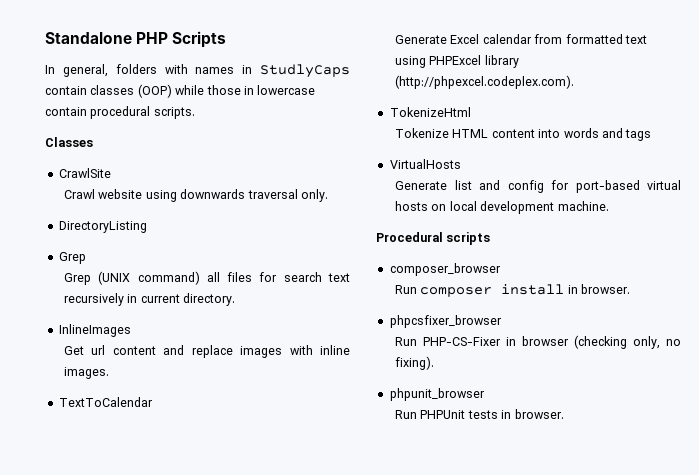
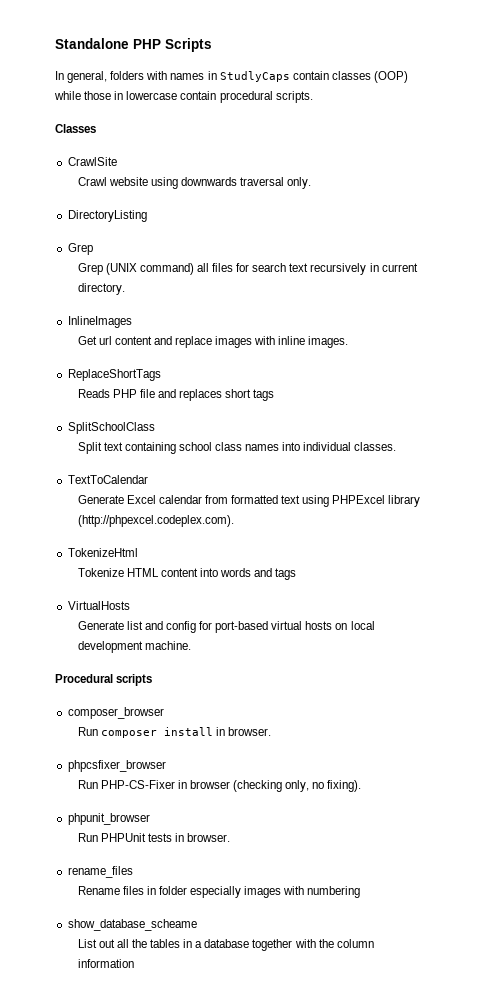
+ ReplaceShortTags
+ Reads PHP file and replaces short tags
+ SplitSchoolClass
+ Split text containing school class names into individual classes.
+ rename_files
+ Rename files in folder especially images with numbering
+ show_database_scheame
+ List out all the tables in a database together with the column information

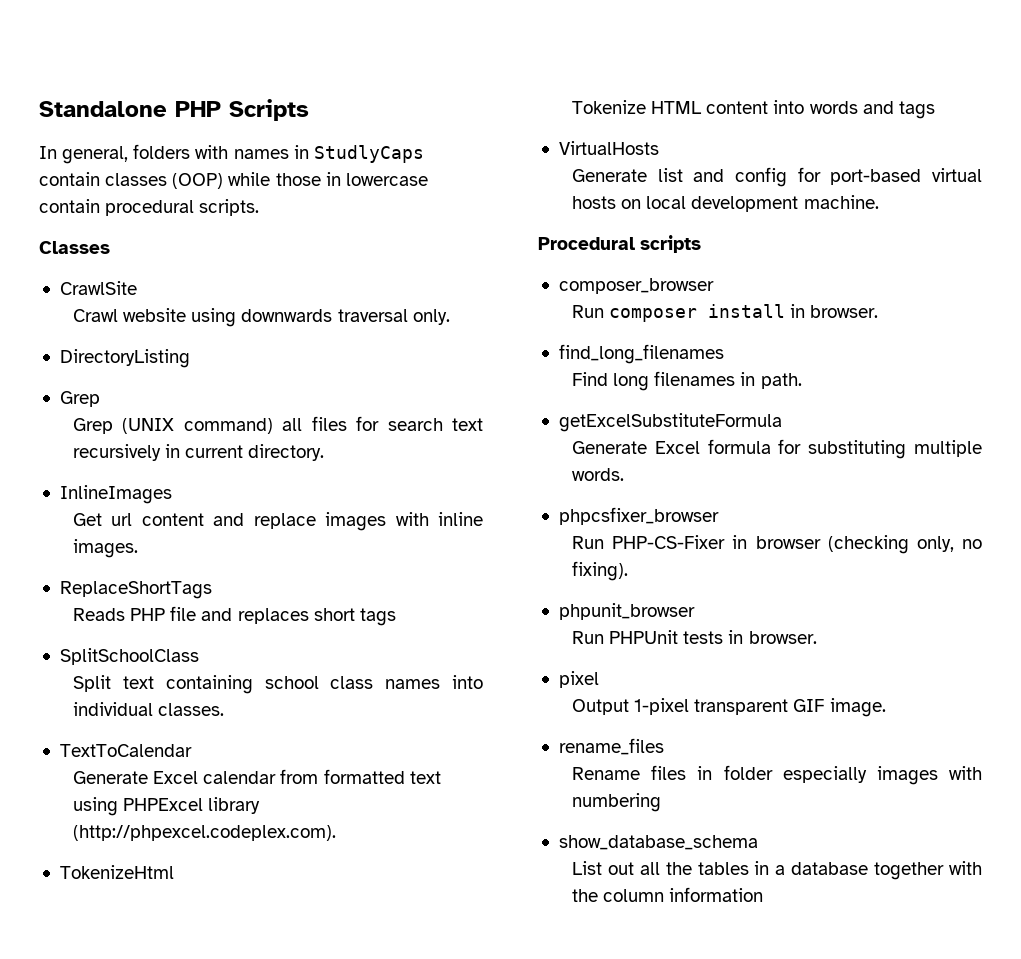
+ find_long_filenames
+ Find long filenames in path.
+ getExcelSubstituteFormula
+ Generate Excel formula for substituting multiple words.
+ pixel
+ Output 1-pixel transparent GIF image.
- show_database_scheame
+ show_database_schema

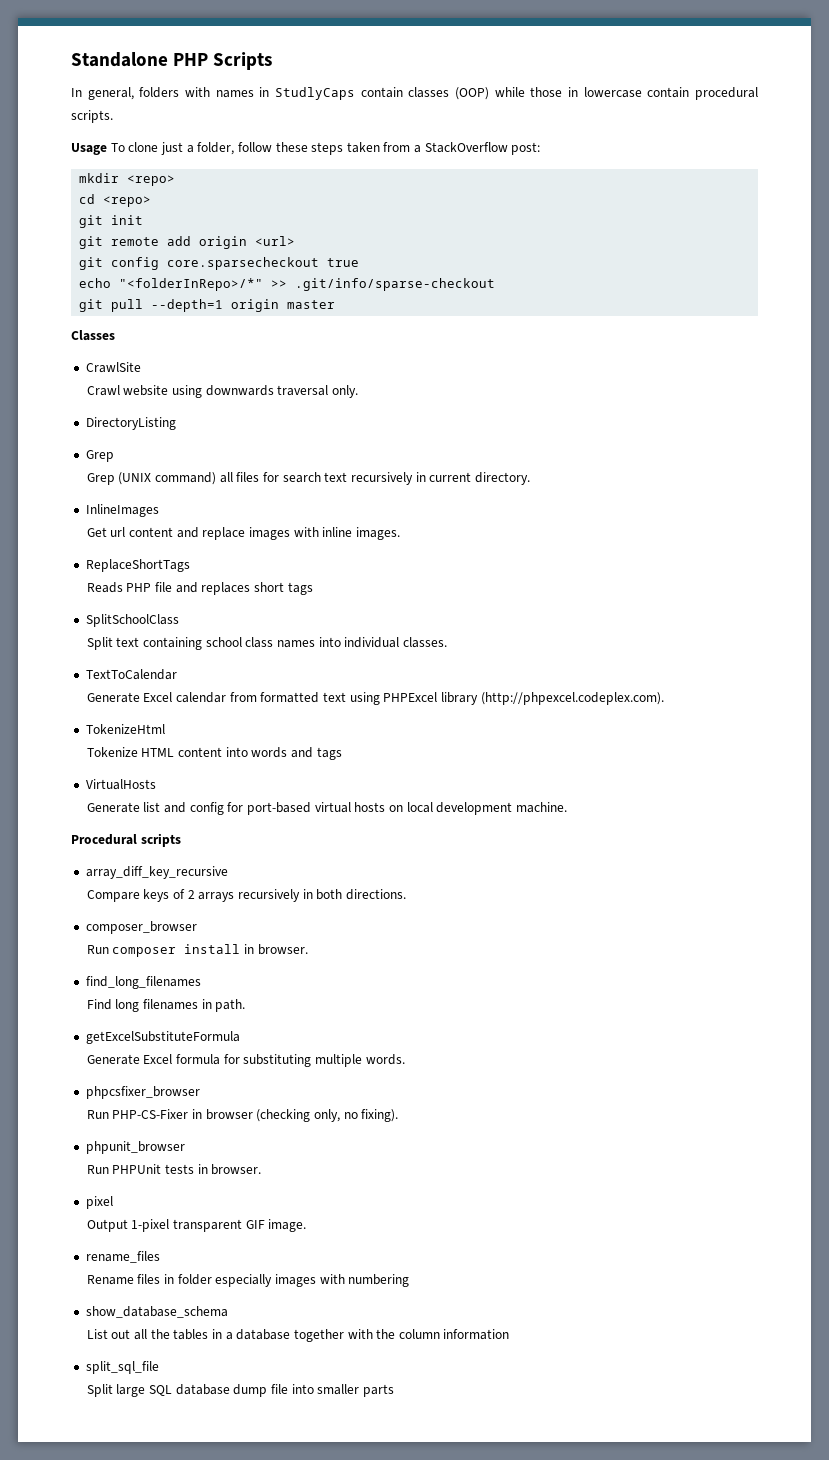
+ Usage To clone just a folder, follow these steps taken from a StackOverflow post:
+ mkdir <repo>
+ cd <repo>
+ git init
+ git remote add origin <url>
+ git config core.sparsecheckout true
+ echo "<folderInRepo>/*" >> .git/info/sparse-checkout
+ git pull --depth=1 origin master
+ array_diff_key_recursive
+ Compare keys of 2 arrays recursively in both directions.
+ split_sql_file
+ Split large SQL database dump file into smaller parts

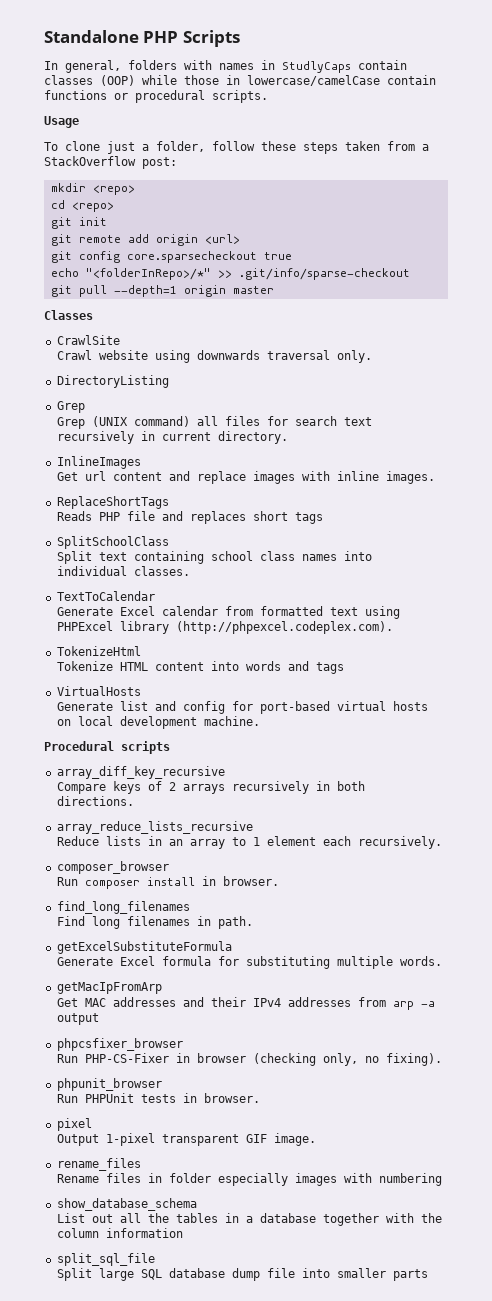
- In general, folders with names in StudlyCaps contain classes (OOP) while those in lowercase contain procedural scripts.
+ In general, folders with names in StudlyCaps contain classes (OOP) while those in lowercase/camelCase contain functions or procedural scripts.
- Usage To clone just a folder, follow these steps taken from a StackOverflow post:
+ Usage
+ To clone just a folder, follow these steps taken from a StackOverflow post:
+ array_reduce_lists_recursive
+ Reduce lists in an array to 1 element each recursively.
+ getMacIpFromArp
+ Get MAC addresses and their IPv4 addresses from arp -a output

